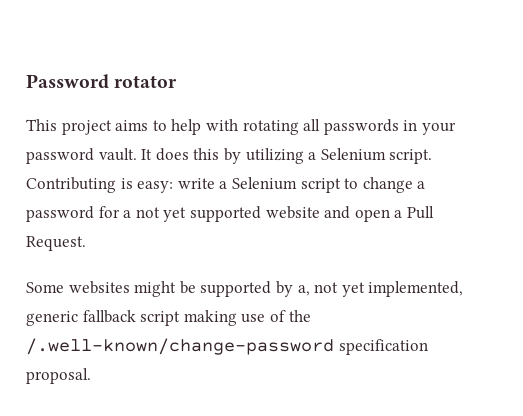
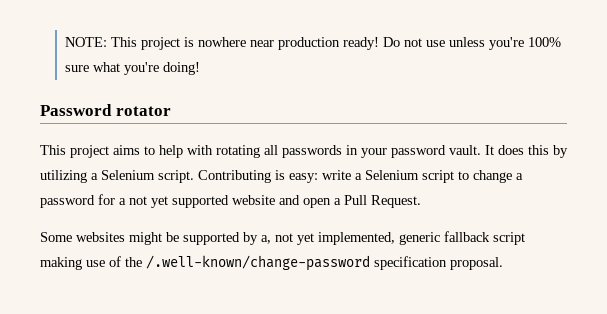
+ NOTE: This project is nowhere near production ready! Do not use unless you're 100% sure what you're doing!

